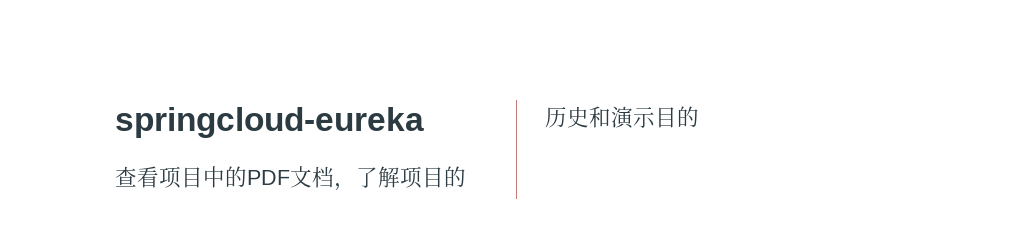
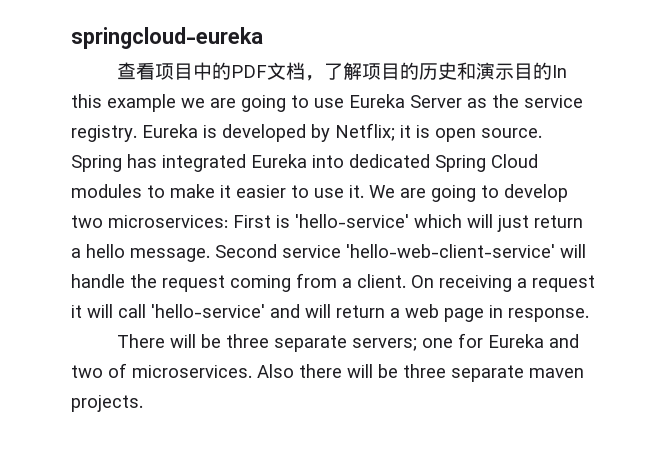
- 查看项目中的PDF文档，了解项目的历史和演示目的
+ 查看项目中的PDF文档，了解项目的历史和演示目的In this example we are going to use Eureka Server as the service registry. Eureka is developed by Netflix; it is open source. Spring has integrated Eureka into dedicated Spring Cloud modules to make it easier to use it. We are going to develop two microservices: First is 'hello-service' which will just return a hello message. Second service 'hello-web-client-service' will handle the request coming from a client. On receiving a request it will call 'hello-service' and will return a web page in response.
+ There will be three separate servers; one for Eureka and two of microservices. Also there will be three separate maven projects.

